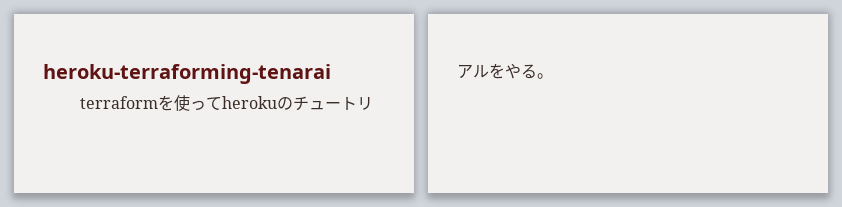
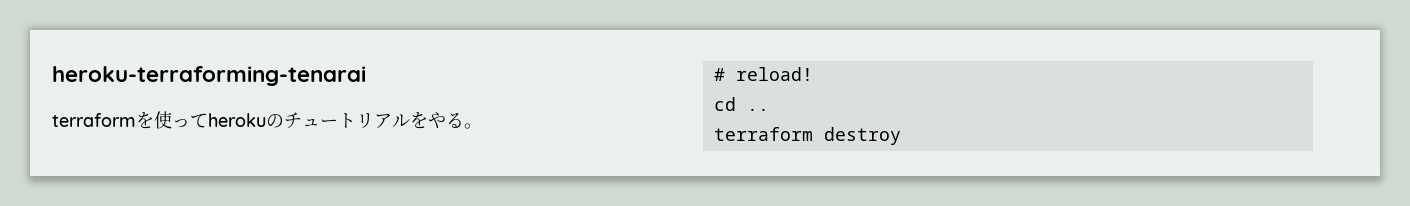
+ # reload!
+ cd ..
+ terraform destroy

